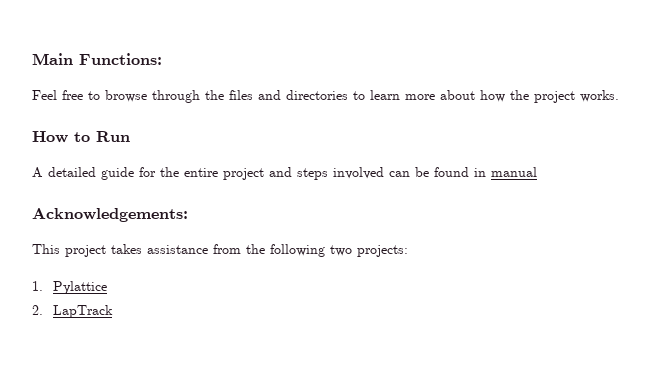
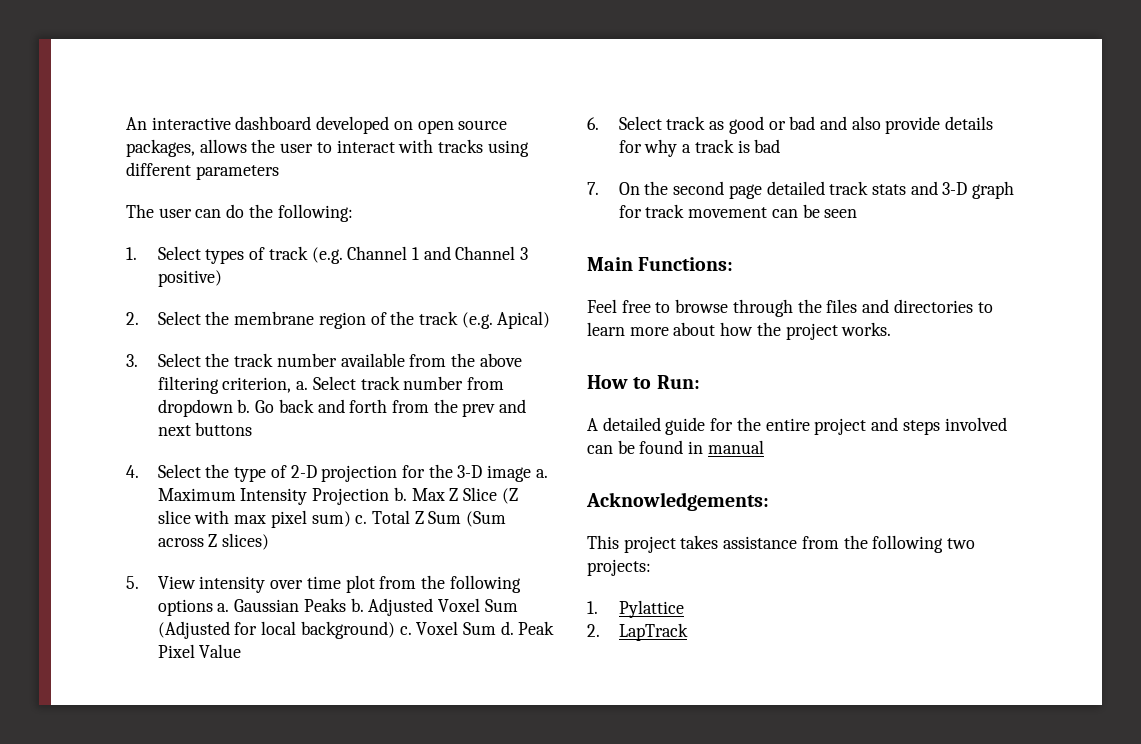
+ An interactive dashboard developed on open source packages, allows the user to interact with tracks using different parameters
+ The user can do the following:
+ 1. Select types of track (e.g. Channel 1 and Channel 3 positive)
+ 2. Select the membrane region of the track (e.g. Apical)
+ 3. Select the track number available from the above filtering criterion, a. Select track number from dropdown b. Go back and forth from the prev and next buttons
+ 4. Select the type of 2-D projection for the 3-D image a. Maximum Intensity Projection b. Max Z Slice (Z slice with max pixel sum) c. Total Z Sum (Sum across Z slices)
+ 5. View intensity over time plot from the following options a. Gaussian Peaks b. Adjusted Voxel Sum (Adjusted for local background) c. Voxel Sum d. Peak Pixel Value
+ 6. Select track as good or bad and also provide details for why a track is bad
+ 7. On the second page detailed track stats and 3-D graph for track movement can be seen
- How to Run
+ How to Run:

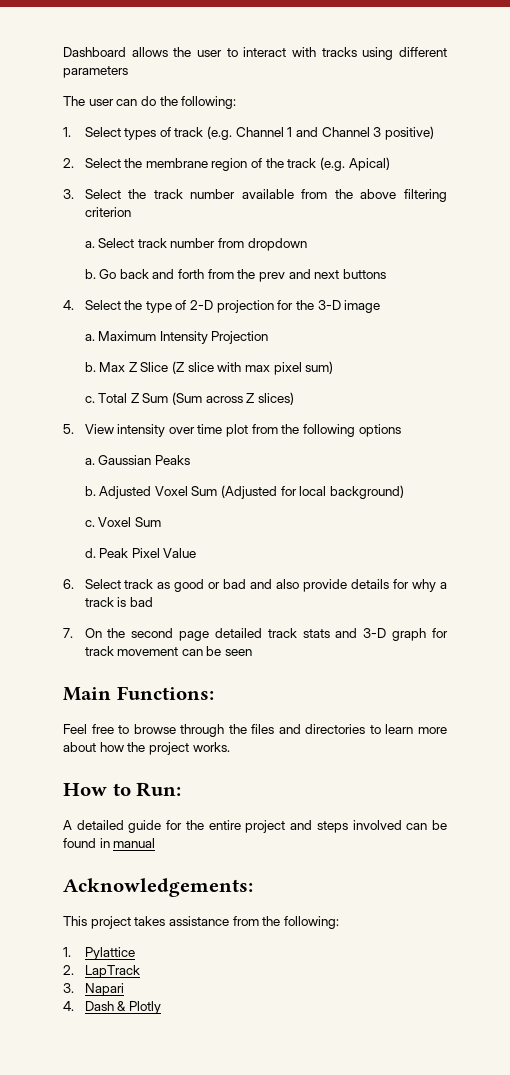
- An interactive dashboard developed on open source packages, allows the user to interact with tracks using different parameters
+ Dashboard allows the user to interact with tracks using different parameters
- 3. Select the track number available from the above filtering criterion, a.
+ 3. Select the track number available from the above filtering criterion
+ a.
- Select track number from dropdown b.
+ Select track number from dropdown
+ b.
- 4. Select the type of 2-D projection for the 3-D image a.
+ 4. Select the type of 2-D projection for the 3-D image
+ a.
- Maximum Intensity Projection b.
+ Maximum Intensity Projection
+ b.
- Max Z Slice (Z slice with max pixel sum) c.
+ Max Z Slice (Z slice with max pixel sum)
+ c.
- 5. View intensity over time plot from the following options a.
+ 5. View intensity over time plot from the following options
+ a.
- Gaussian Peaks b.
+ Gaussian Peaks
+ b.
- Adjusted Voxel Sum (Adjusted for local background) c. Voxel Sum d.
+ Adjusted Voxel Sum (Adjusted for local background)
+ c. Voxel Sum
+ d.
- This project takes assistance from the following two projects:
+ This project takes assistance from the following:
+ 3. Napari
+ 4. Dash & Plotly

